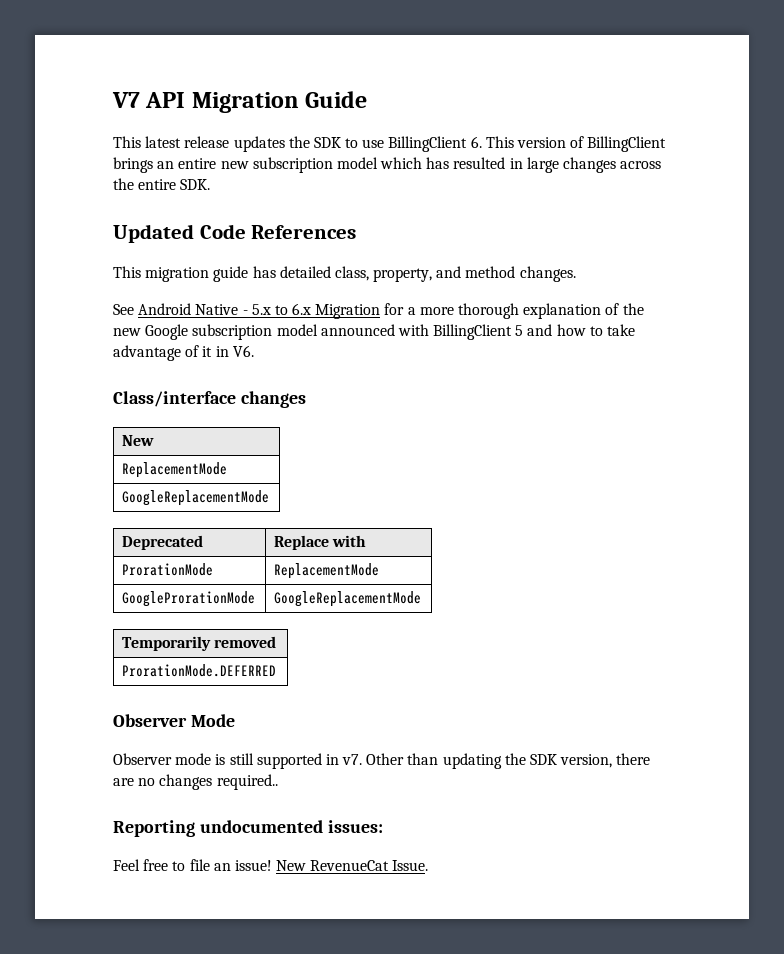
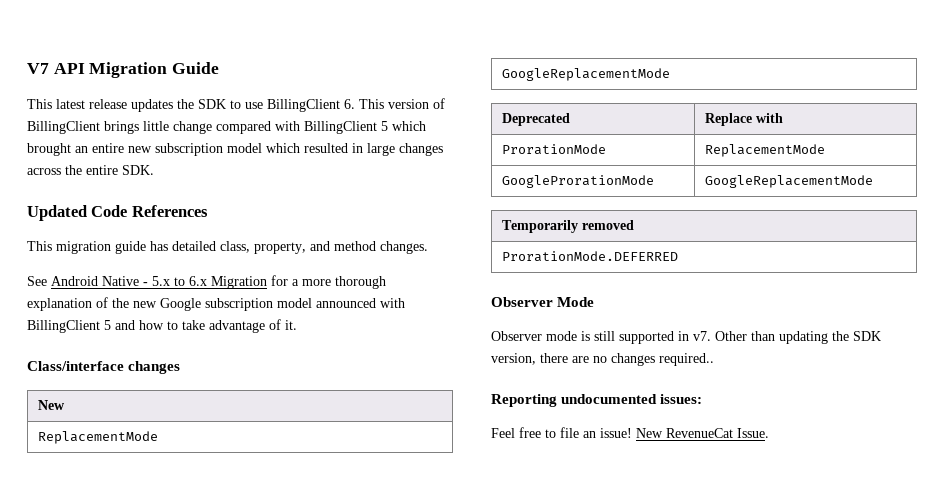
- This latest release updates the SDK to use BillingClient 6. This version of BillingClient brings an entire new subscription model which has resulted in large changes across the entire SDK.
+ This latest release updates the SDK to use BillingClient 6. This version of BillingClient brings little change compared with BillingClient 5 which brought an entire new subscription model which resulted in large changes across the entire SDK.
- See Android Native - 5.x to 6.x Migration for a more thorough explanation of the new Google subscription model announced with BillingClient 5 and how to take advantage of it in V6.
+ See Android Native - 5.x to 6.x Migration for a more thorough explanation of the new Google subscription model announced with BillingClient 5 and how to take advantage of it.

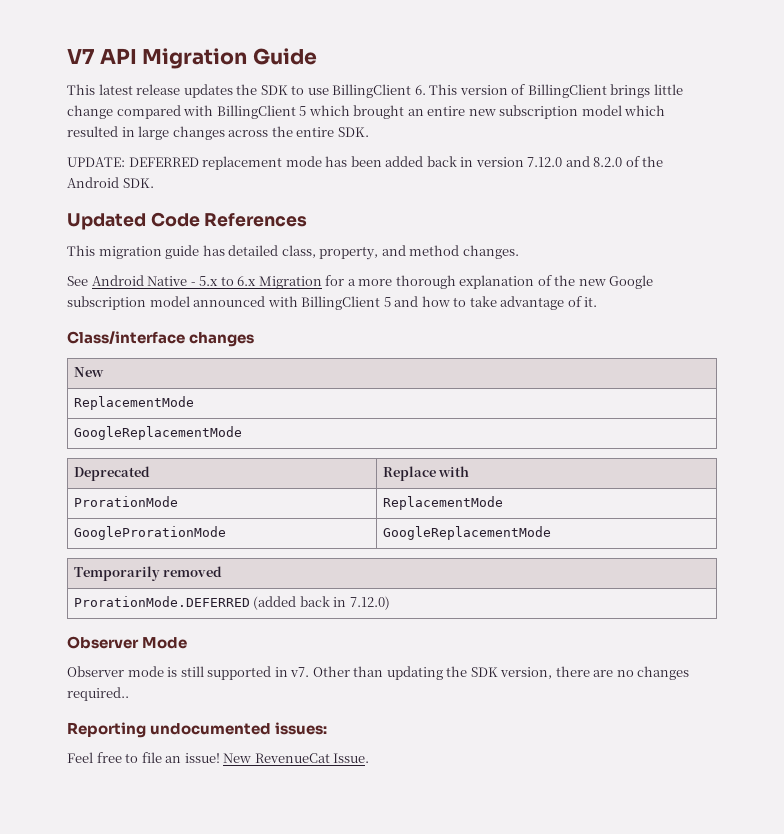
+ UPDATE: DEFERRED replacement mode has been added back in version 7.12.0 and 8.2.0 of the Android SDK.
- ProrationMode.DEFERRED
+ ProrationMode.DEFERRED (added back in 7.12.0)

